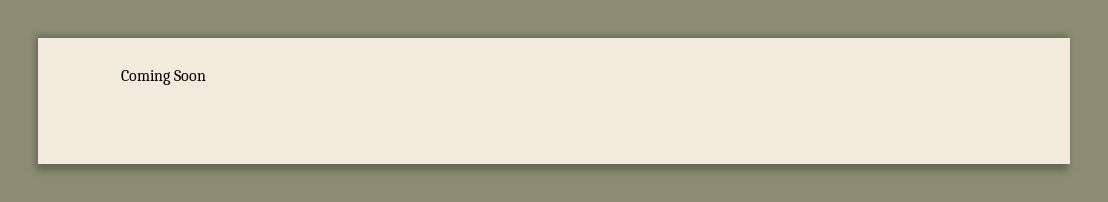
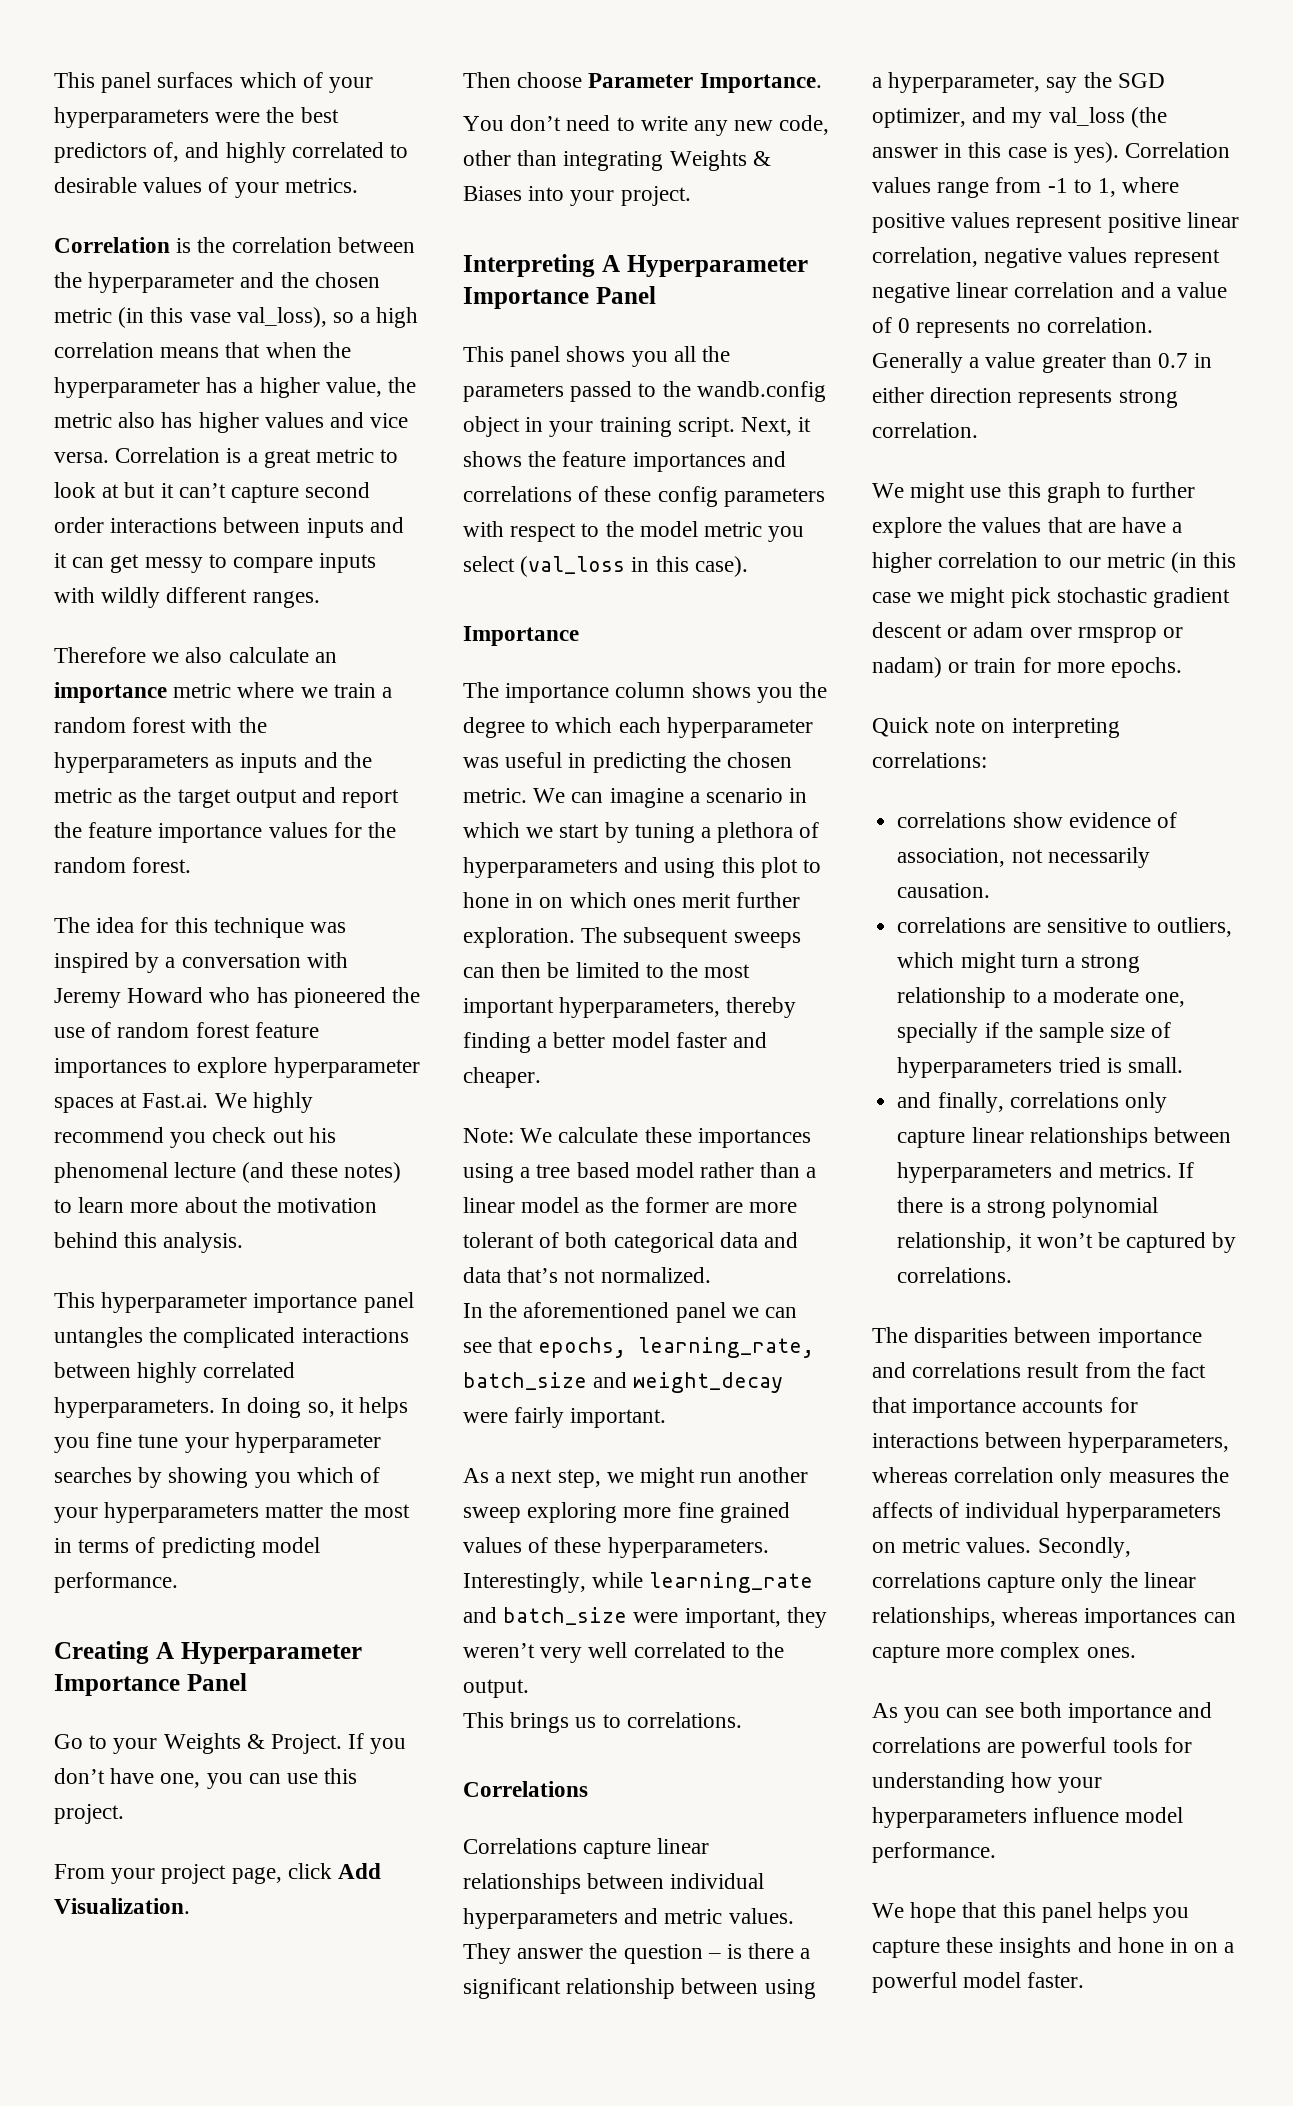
- Coming Soon
+ This panel surfaces which of your hyperparameters were the best predictors of, and highly correlated to desirable values of your metrics.
+ Correlation is the correlation between the hyperparameter and the chosen metric (in this vase val_loss), so a high correlation means that when the hyperparameter has a higher value, the metric also has higher values and vice versa. Correlation is a great metric to look at but it can’t capture second order interactions between inputs and it can get messy to compare inputs with wildly different ranges.
+ Therefore we also calculate an importance metric where we train a random forest with the hyperparameters as inputs and the metric as the target output and report the feature importance values for the random forest.
+ The idea for this technique was inspired by a conversation with Jeremy Howard who has pioneered the use of random forest feature importances to explore hyperparameter spaces at Fast.ai. We highly recommend you check out his phenomenal lecture (and these notes) to learn more about the motivation behind this analysis.
+ This hyperparameter importance panel untangles the complicated interactions between highly correlated hyperparameters. In doing so, it helps you fine tune your hyperparameter searches by showing you which of your hyperparameters matter the most in terms of predicting model performance.
+ Creating A Hyperparameter Importance Panel
+ Go to your Weights & Project. If you don’t have one, you can use this project.
+ From your project page, click Add Visualization.
+ Then choose Parameter Importance.
+ You don’t need to write any new code, other than integrating Weights & Biases into your project.
+ Interpreting A Hyperparameter Importance Panel
+ This panel shows you all the parameters passed to the wandb.config object in your training script. Next, it shows the feature importances and correlations of these config parameters with respect to the model metric you select (val_loss in this case).
+ Importance
+ The importance column shows you the degree to which each hyperparameter was useful in predicting the chosen metric. We can imagine a scenario in which we start by tuning a plethora of hyperparameters and using this plot to hone in on which ones merit further exploration. The subsequent sweeps can then be limited to the most important hyperparameters, thereby finding a better model faster and cheaper.
+ Note: We calculate these importances using a tree based model rather than a linear model as the former are more tolerant of both categorical data and data that’s not normalized.
+ In the aforementioned panel we can see that epochs, learning_rate, batch_size and weight_decay were fairly important.
+ As a next step, we might run another sweep exploring more fine grained values of these hyperparameters. Interestingly, while learning_rate and batch_size were important, they weren’t very well correlated to the output.
+ This brings us to correlations.
+ Correlations
+ Correlations capture linear relationships between individual hyperparameters and metric values. They answer the question – is there a significant relationship between using a hyperparameter, say the SGD optimizer, and my val_loss (the answer in this case is yes). Correlation values range from -1 to 1, where positive values represent positive linear correlation, negative values represent negative linear correlation and a value of 0 represents no correlation. Generally a value greater than 0.7 in either direction represents strong correlation.
+ We might use this graph to further explore the values that are have a higher correlation to our metric (in this case we might pick stochastic gradient descent or adam over rmsprop or nadam) or train for more epochs.
+ Quick note on interpreting correlations:
+ correlations show evidence of association, not necessarily causation.
+ correlations are sensitive to outliers, which might turn a strong relationship to a moderate one, specially if the sample size of hyperparameters tried is small.
+ and finally, correlations only capture linear relationships between hyperparameters and metrics. If there is a strong polynomial relationship, it won’t be captured by correlations.
+ The disparities between importance and correlations result from the fact that importance accounts for interactions between hyperparameters, whereas correlation only measures the affects of individual hyperparameters on metric values. Secondly, correlations capture only the linear relationships, whereas importances can capture more complex ones.
+ As you can see both importance and correlations are powerful tools for understanding how your hyperparameters influence model performance.
+ We hope that this panel helps you capture these insights and hone in on a powerful model faster.

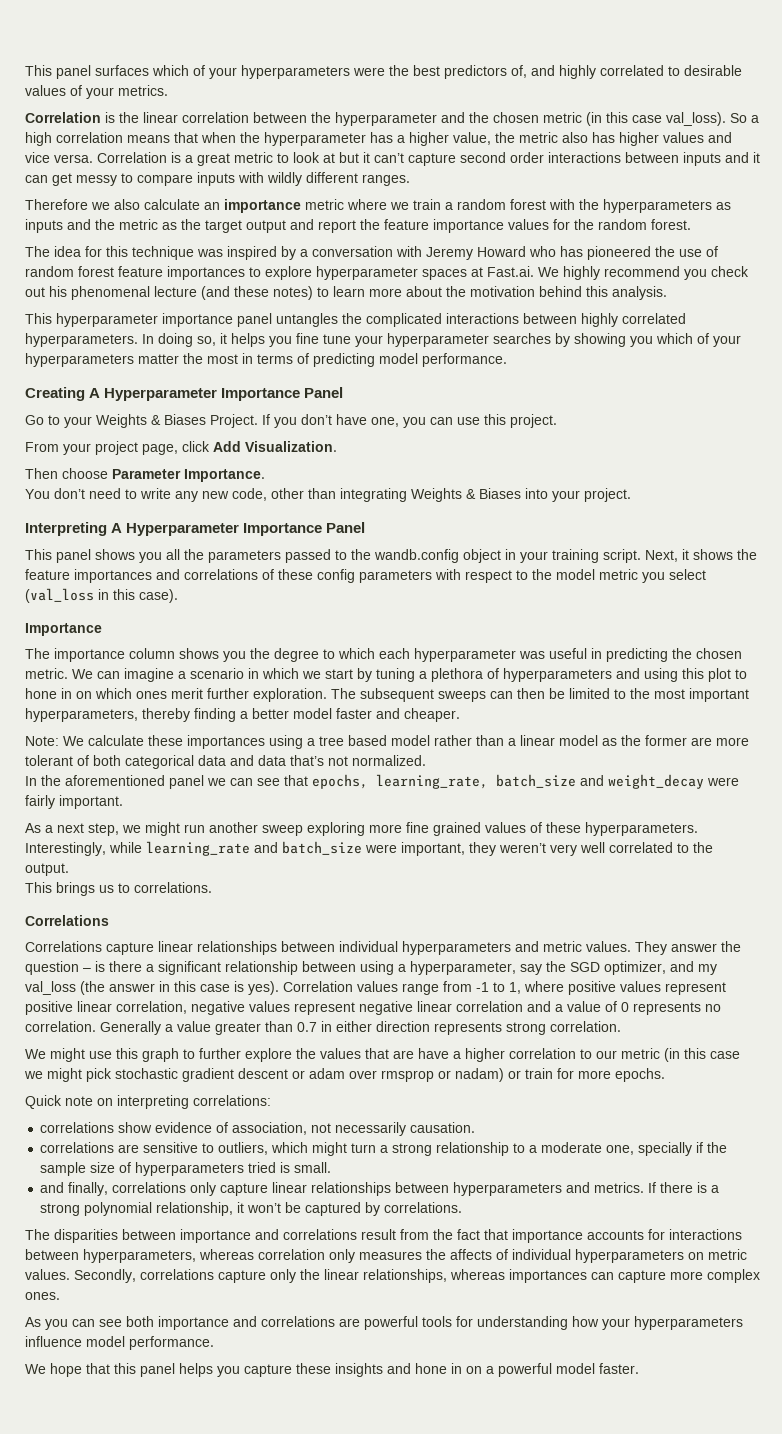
- Correlation is the correlation between the hyperparameter and the chosen metric (in this vase val_loss), so a high correlation means that when the hyperparameter has a higher value, the metric also has higher values and vice versa.
+ Correlation is the linear correlation between the hyperparameter and the chosen metric (in this case val_loss). So a high correlation means that when the hyperparameter has a higher value, the metric also has higher values and vice versa.
- Go to your Weights & Project.
+ Go to your Weights & Biases Project.

